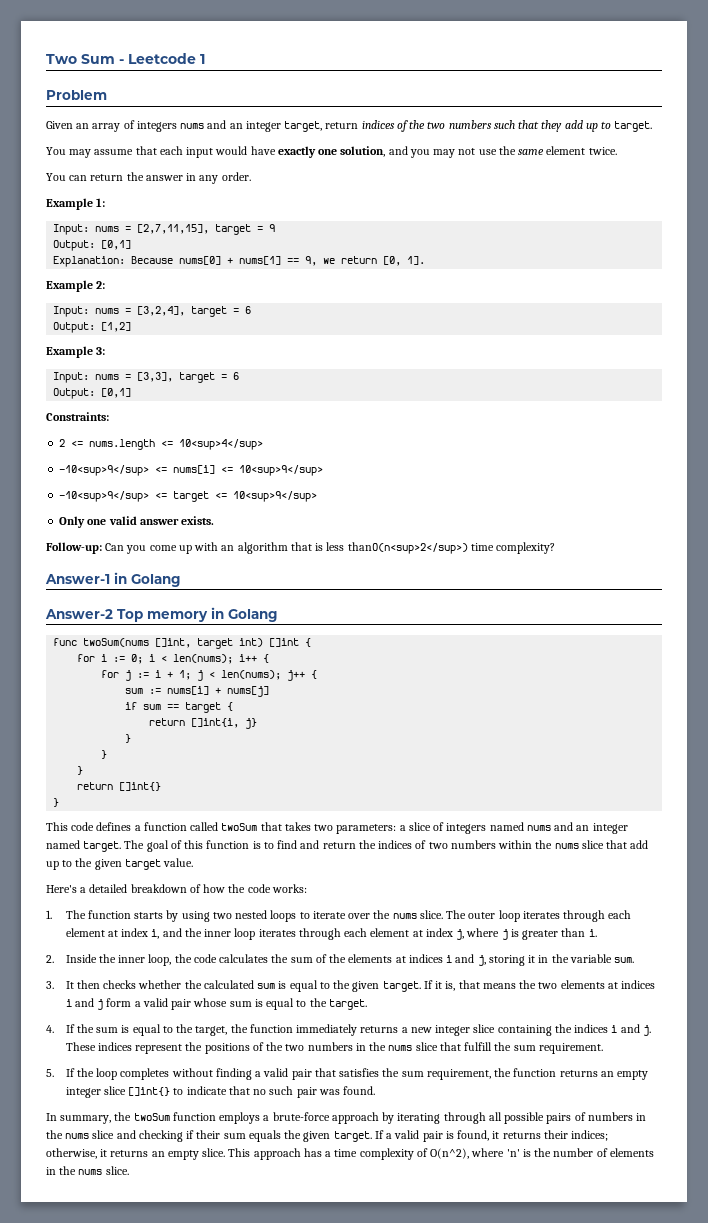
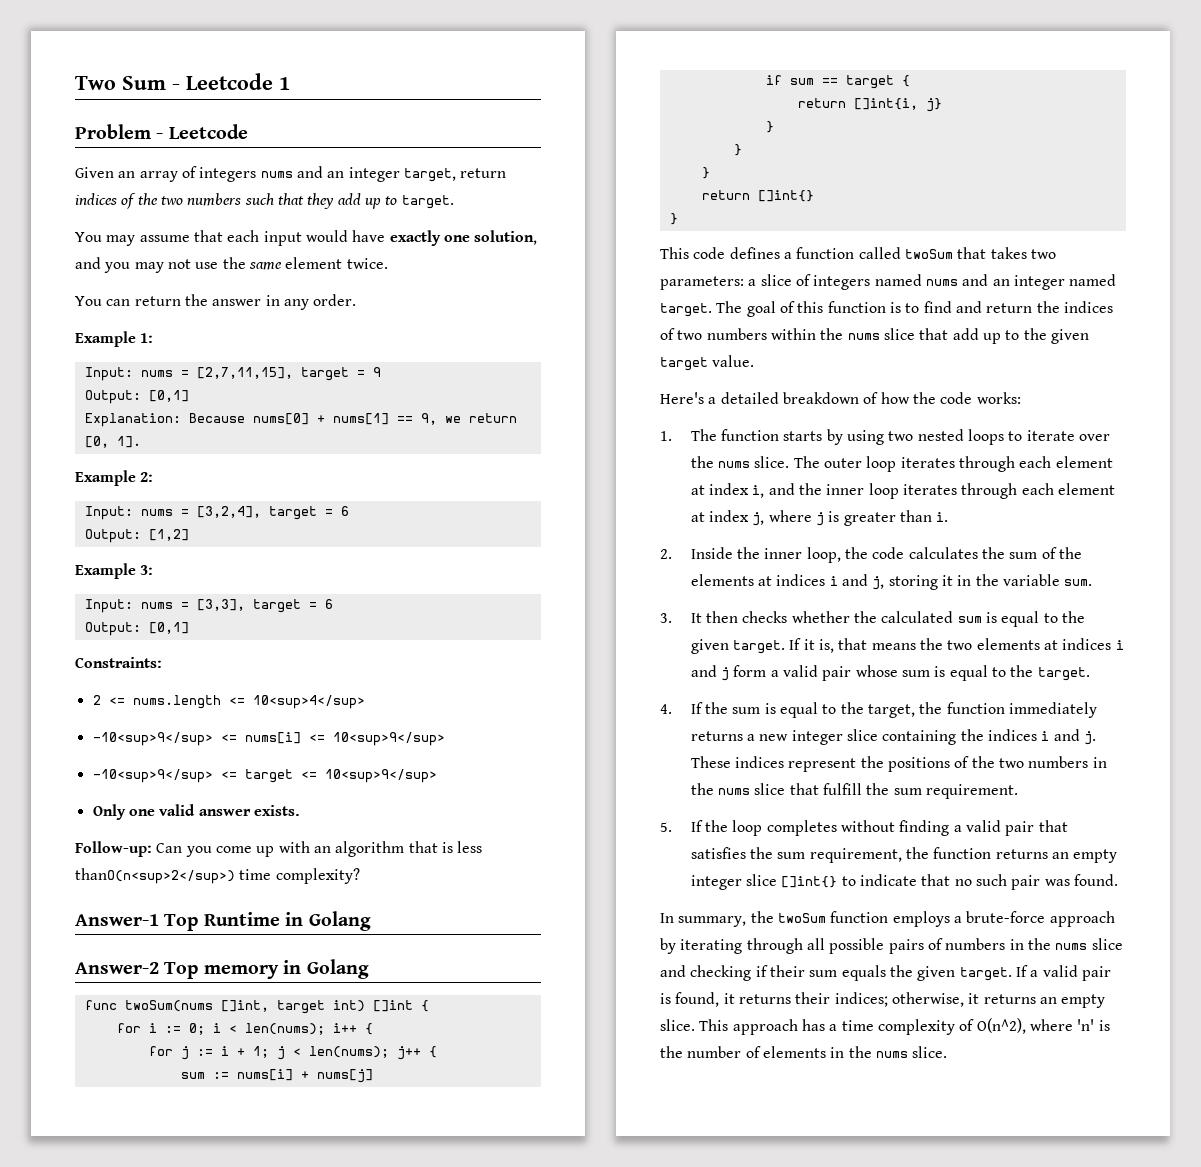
- Problem
+ Problem - Leetcode
- Answer-1 in Golang
+ Answer-1 Top Runtime in Golang

